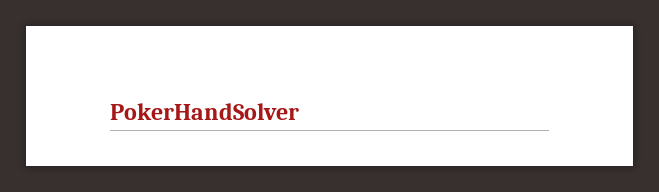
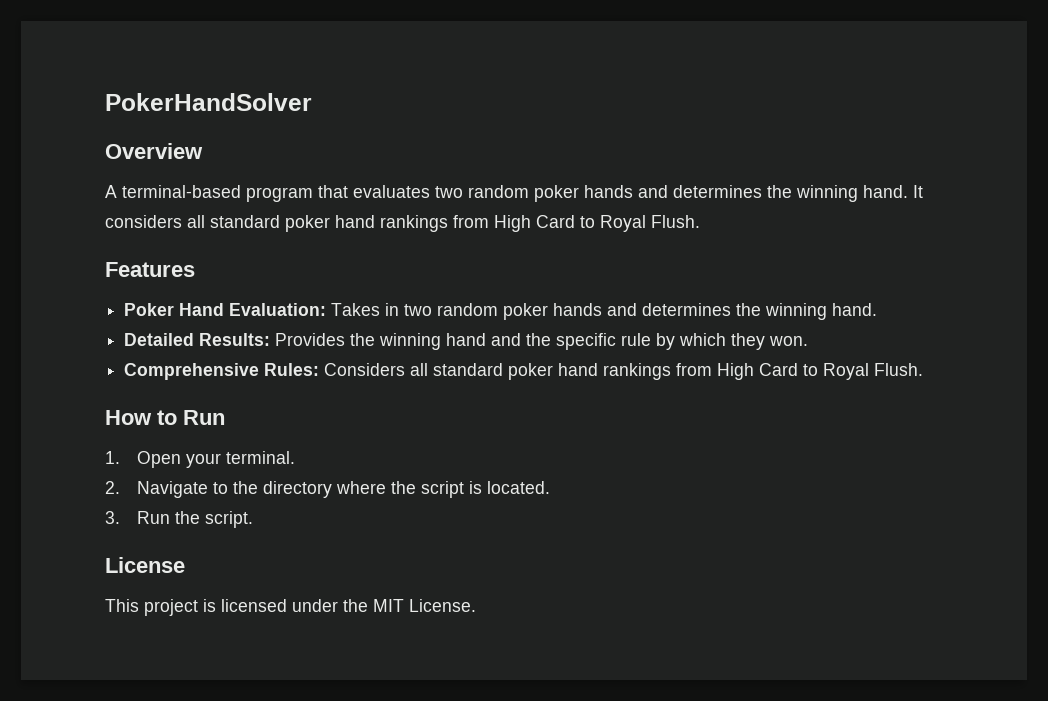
+ Overview
+ A terminal-based program that evaluates two random poker hands and determines the winning hand. It considers all standard poker hand rankings from High Card to Royal Flush.
+ Features
+ Poker Hand Evaluation: Takes in two random poker hands and determines the winning hand.
+ Detailed Results: Provides the winning hand and the specific rule by which they won.
+ Comprehensive Rules: Considers all standard poker hand rankings from High Card to Royal Flush.
+ How to Run
+ 1. Open your terminal.
+ 2. Navigate to the directory where the script is located.
+ 3. Run the script.
+ License
+ This project is licensed under the MIT License.

